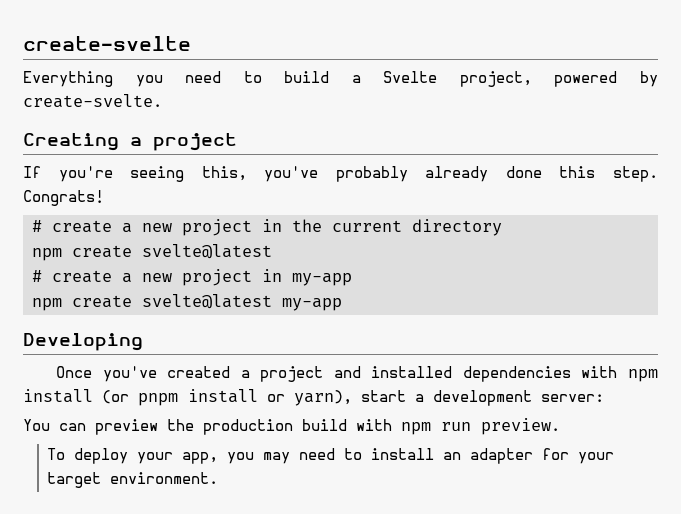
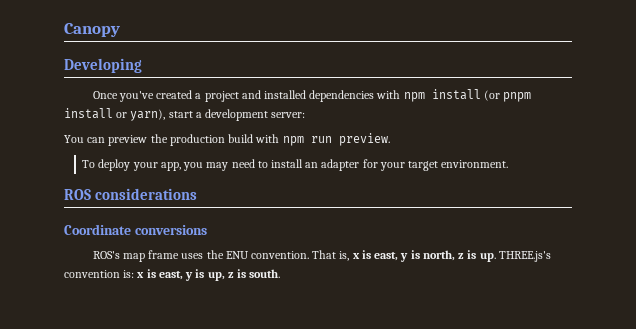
- create-svelte
- Everything you need to build a Svelte project, powered by create-svelte.
- Creating a project
- If you're seeing this, you've probably already done this step. Congrats!
- # create a new project in the current directory
- npm create svelte@latest
- # create a new project in my-app
- npm create svelte@latest my-app
+ Canopy
+ ROS considerations
+ Coordinate conversions
+ ROS's map frame uses the ENU convention. That is, x is east, y is north, z is up. THREE.js's convention is: x is east, y is up, z is south.

